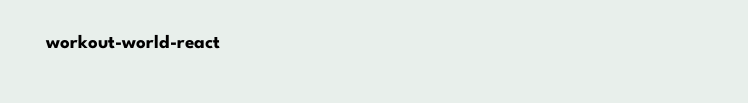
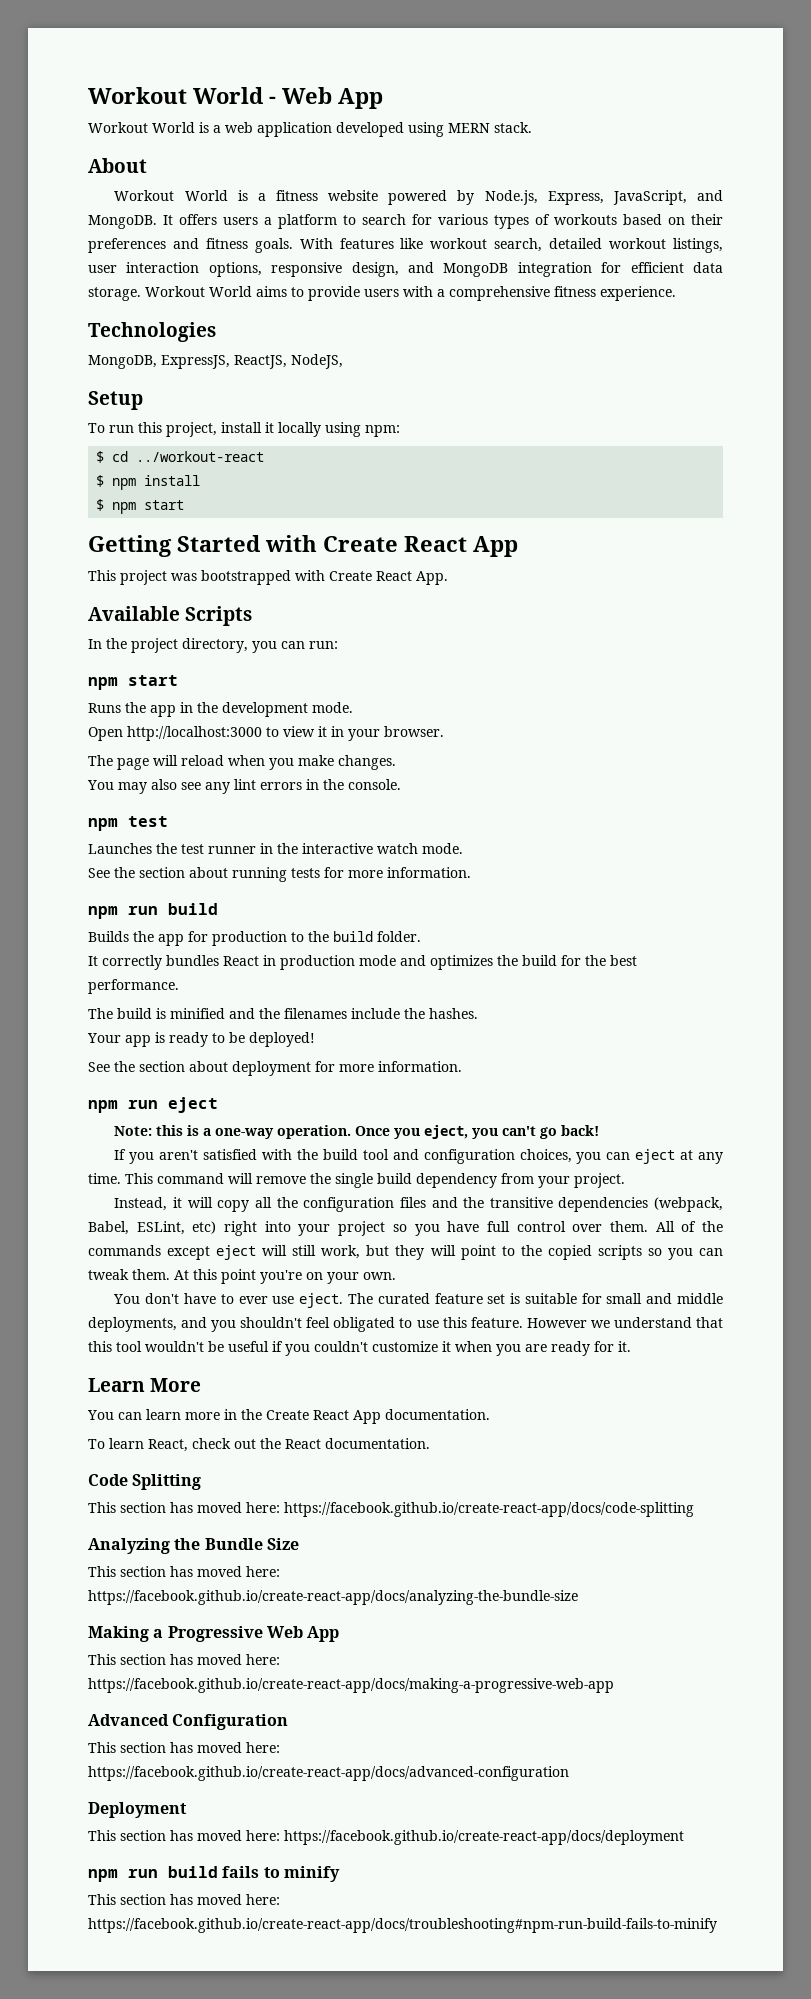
- workout-world-react
+ Workout World - Web App
+ Workout World is a web application developed using MERN stack.
+ About
+ Workout World is a fitness website powered by Node.js, Express, JavaScript, and MongoDB. It offers users a platform to search for various types of workouts based on their preferences and fitness goals. With features like workout search, detailed workout listings, user interaction options, responsive design, and MongoDB integration for efficient data storage. Workout World aims to provide users with a comprehensive fitness experience.
+ Technologies
+ MongoDB, ExpressJS, ReactJS, NodeJS,
+ Setup
+ To run this project, install it locally using npm:
+ $ cd ../workout-react
+ $ npm install
+ $ npm start
+ Getting Started with Create React App
+ This project was bootstrapped with Create React App.
+ Available Scripts
+ In the project directory, you can run:
+ npm start
+ Runs the app in the development mode.
+ Open http://localhost:3000 to view it in your browser.
+ The page will reload when you make changes.
+ You may also see any lint errors in the console.
+ npm test
+ Launches the test runner in the interactive watch mode.
+ See the section about running tests for more information.
+ npm run build
+ Builds the app for production to the build folder.
+ It correctly bundles React in production mode and optimizes the build for the best performance.
+ The build is minified and the filenames include the hashes.
+ Your app is ready to be deployed!
+ See the section about deployment for more information.
+ npm run eject
+ Note: this is a one-way operation. Once you eject, you can't go back!
+ If you aren't satisfied with the build tool and configuration choices, you can eject at any time. This command will remove the single build dependency from your project.
+ Instead, it will copy all the configuration files and the transitive dependencies (webpack, Babel, ESLint, etc) right into your project so you have full control over them. All of the commands except eject will still work, but they will point to the copied scripts so you can tweak them. At this point you're on your own.
+ You don't have to ever use eject. The curated feature set is suitable for small and middle deployments, and you shouldn't feel obligated to use this feature. However we understand that this tool wouldn't be useful if you couldn't customize it when you are ready for it.
+ Learn More
+ You can learn more in the Create React App documentation.
+ To learn React, check out the React documentation.
+ Code Splitting
+ This section has moved here: https://facebook.github.io/create-react-app/docs/code-splitting
+ Analyzing the Bundle Size
+ This section has moved here: https://facebook.github.io/create-react-app/docs/analyzing-the-bundle-size
+ Making a Progressive Web App
+ This section has moved here: https://facebook.github.io/create-react-app/docs/making-a-progressive-web-app
+ Advanced Configuration
+ This section has moved here: https://facebook.github.io/create-react-app/docs/advanced-configuration
+ Deployment
+ This section has moved here: https://facebook.github.io/create-react-app/docs/deployment
+ npm run build fails to minify
+ This section has moved here: https://facebook.github.io/create-react-app/docs/troubleshooting#npm-run-build-fails-to-minify

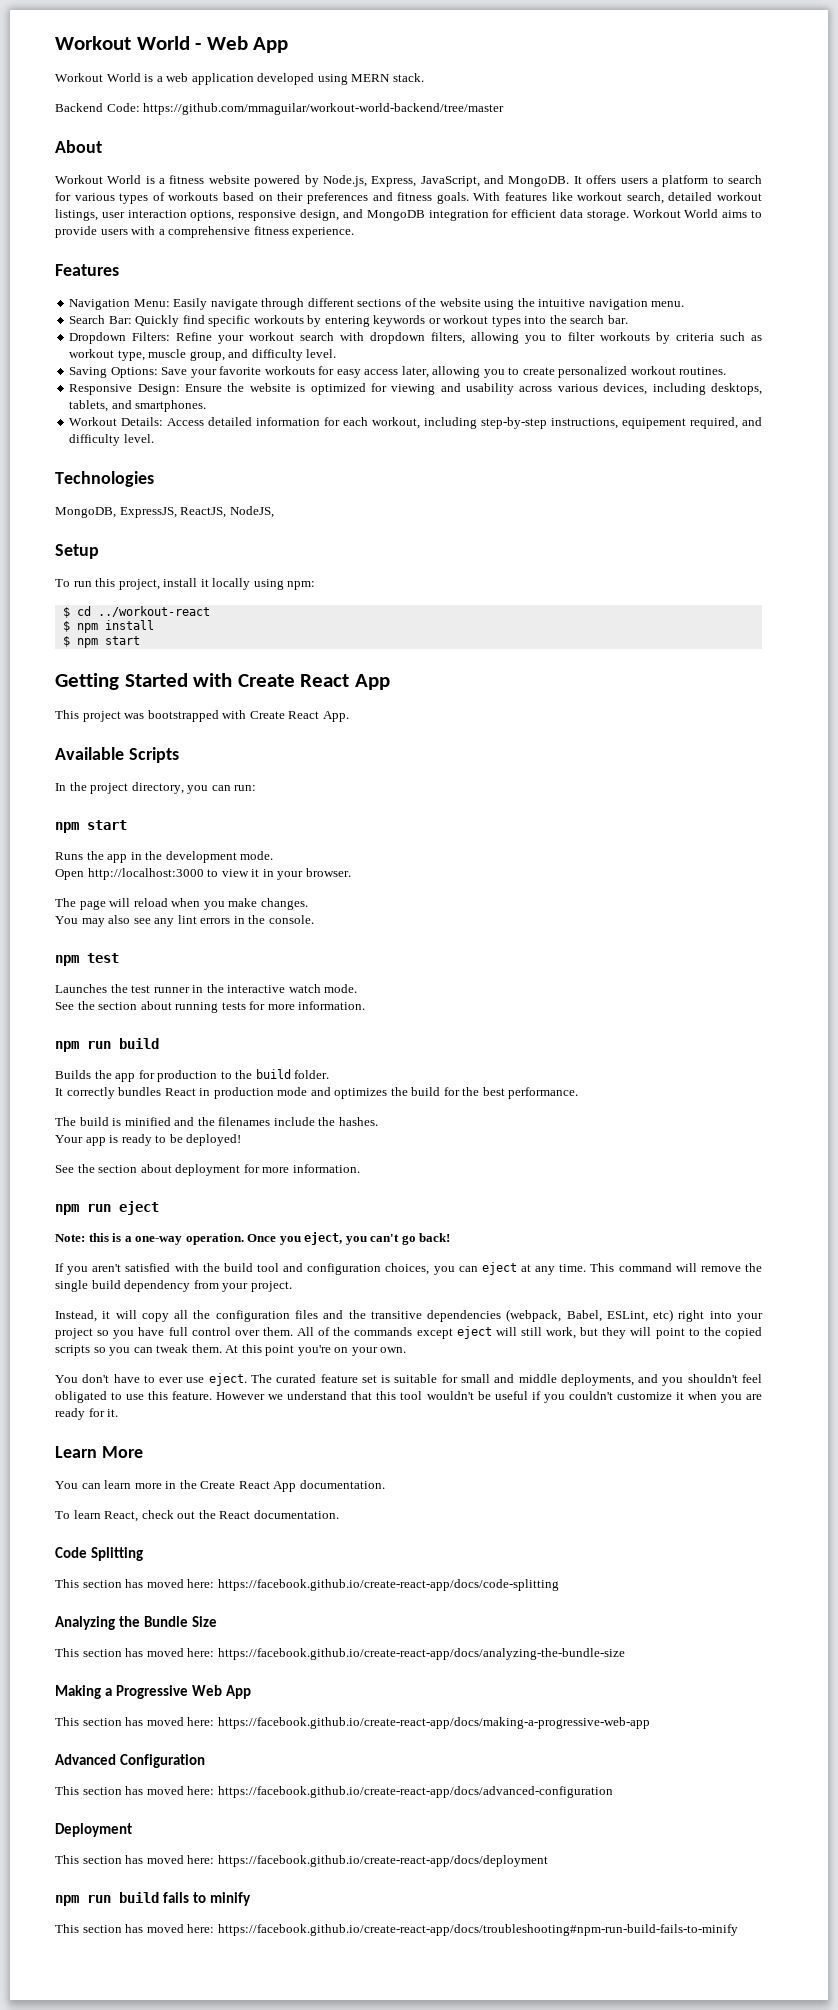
+ Backend Code: https://github.com/mmaguilar/workout-world-backend/tree/master
+ Features
+ Navigation Menu: Easily navigate through different sections of the website using the intuitive navigation menu.
+ Search Bar: Quickly find specific workouts by entering keywords or workout types into the search bar.
+ Dropdown Filters: Refine your workout search with dropdown filters, allowing you to filter workouts by criteria such as workout type, muscle group, and difficulty level.
+ Saving Options: Save your favorite workouts for easy access later, allowing you to create personalized workout routines.
+ Responsive Design: Ensure the website is optimized for viewing and usability across various devices, including desktops, tablets, and smartphones.
+ Workout Details: Access detailed information for each workout, including step-by-step instructions, equipement required, and difficulty level.

